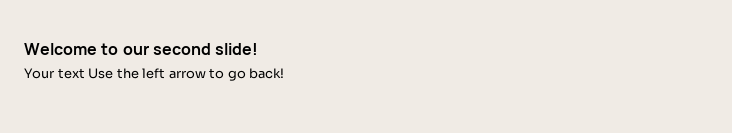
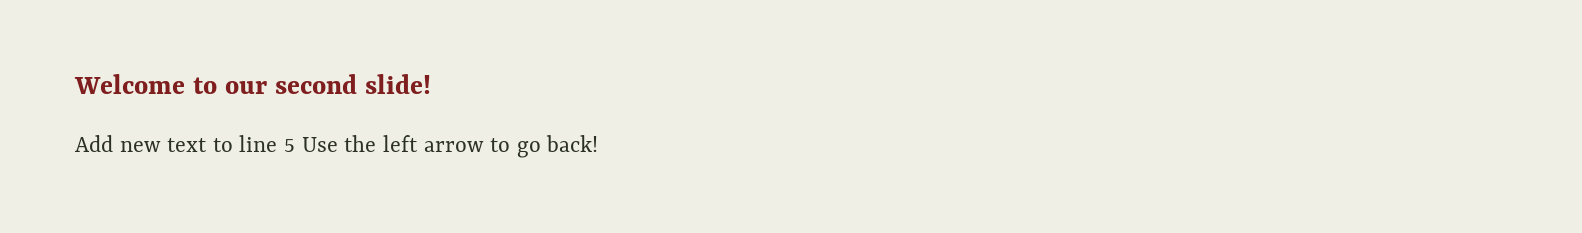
- Your text Use the left arrow to go back!
+ Add new text to line 5 Use the left arrow to go back!

